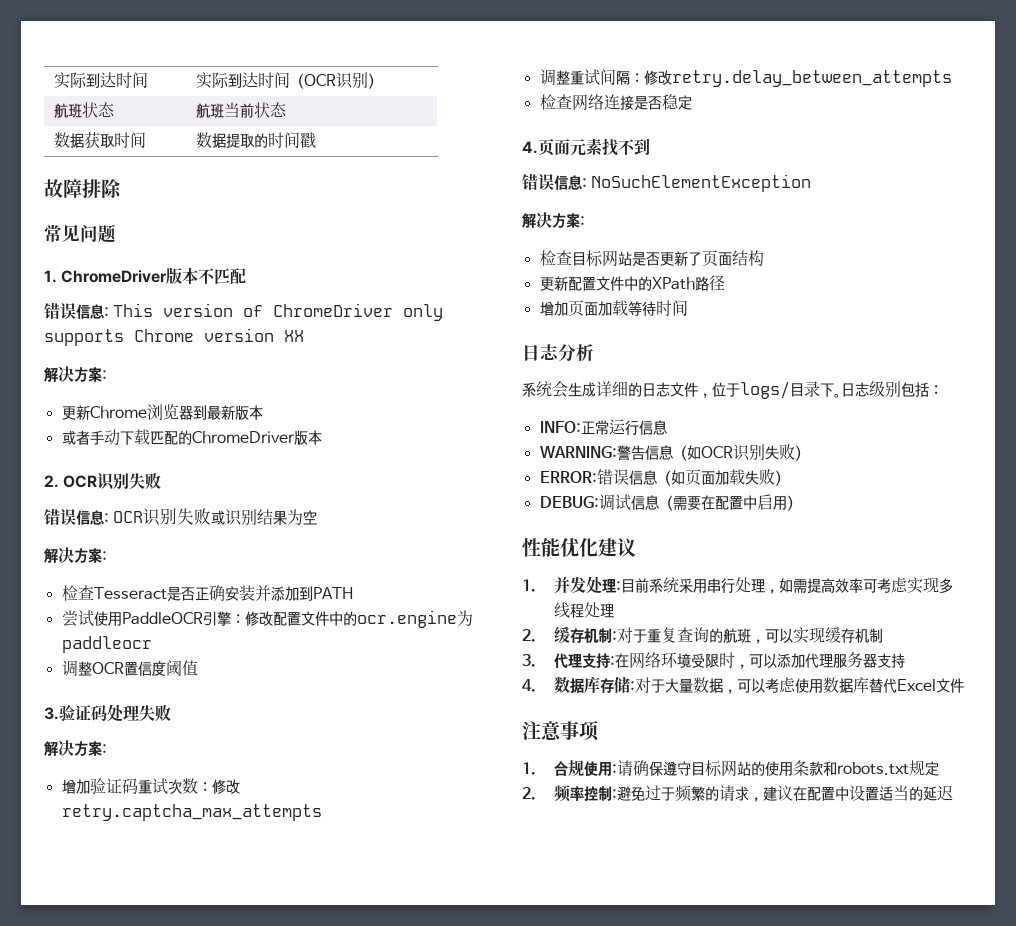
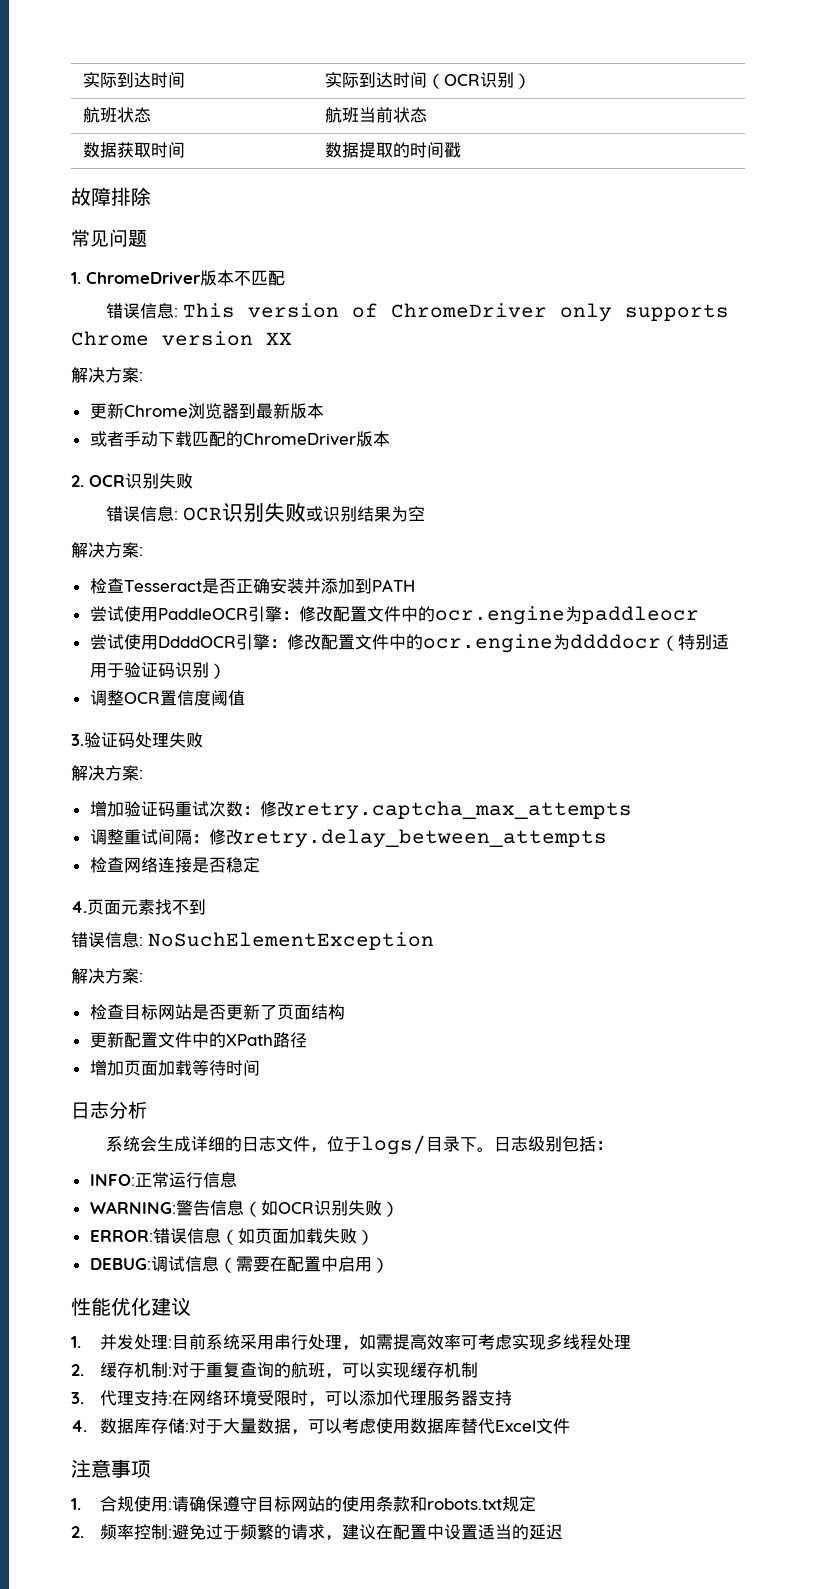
+ 尝试使用DdddOCR引擎：修改配置文件中的ocr.engine为ddddocr（特别适用于验证码识别）

